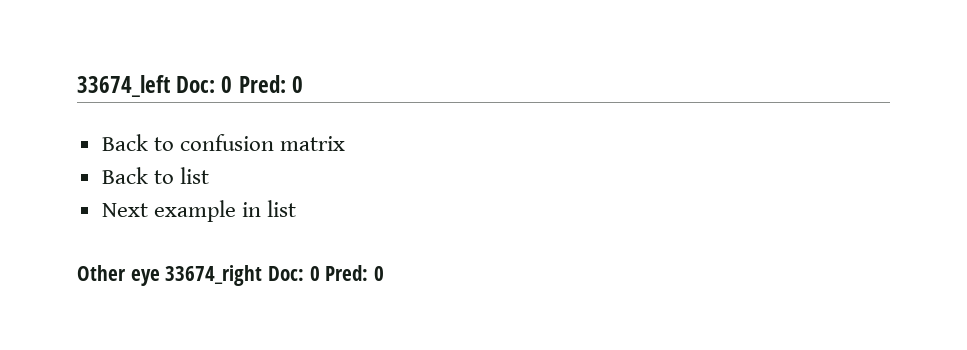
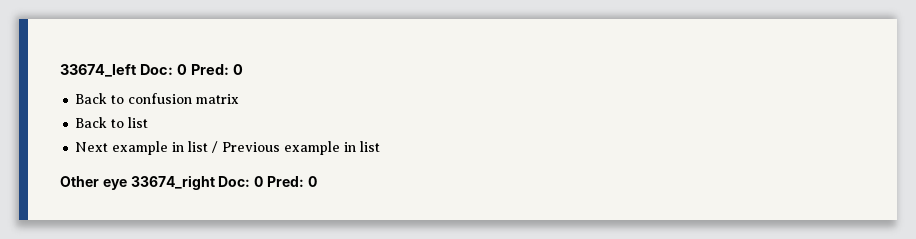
- Next example in list
+ Next example in list / Previous example in list

